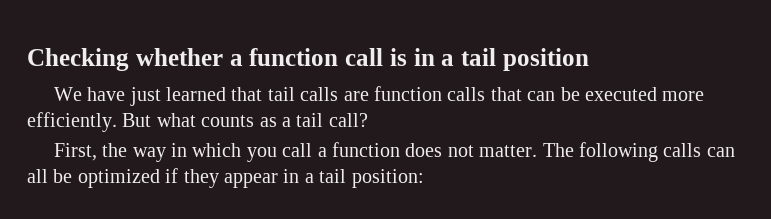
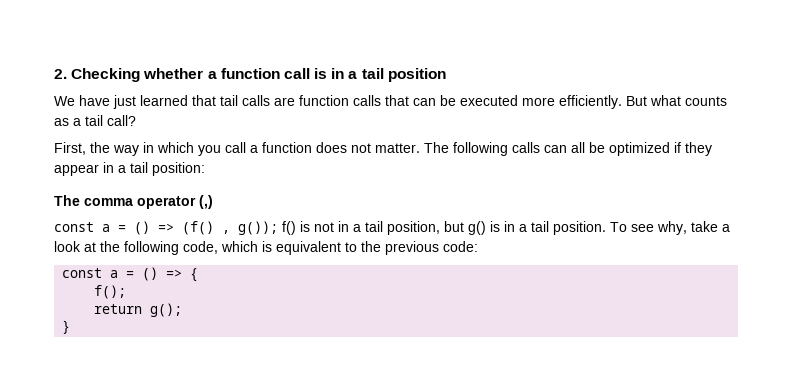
- Checking whether a function call is in a tail position
+ 2. Checking whether a function call is in a tail position
+ The comma operator (,)
+ const a = () => (f() , g()); f() is not in a tail position, but g() is in a tail position. To see why, take a look at the following code, which is equivalent to the previous code:
+ const a = () => {
+ f();
+ return g();
+ }

